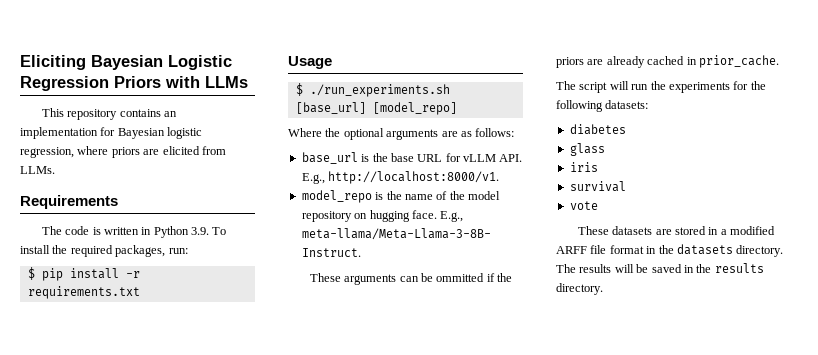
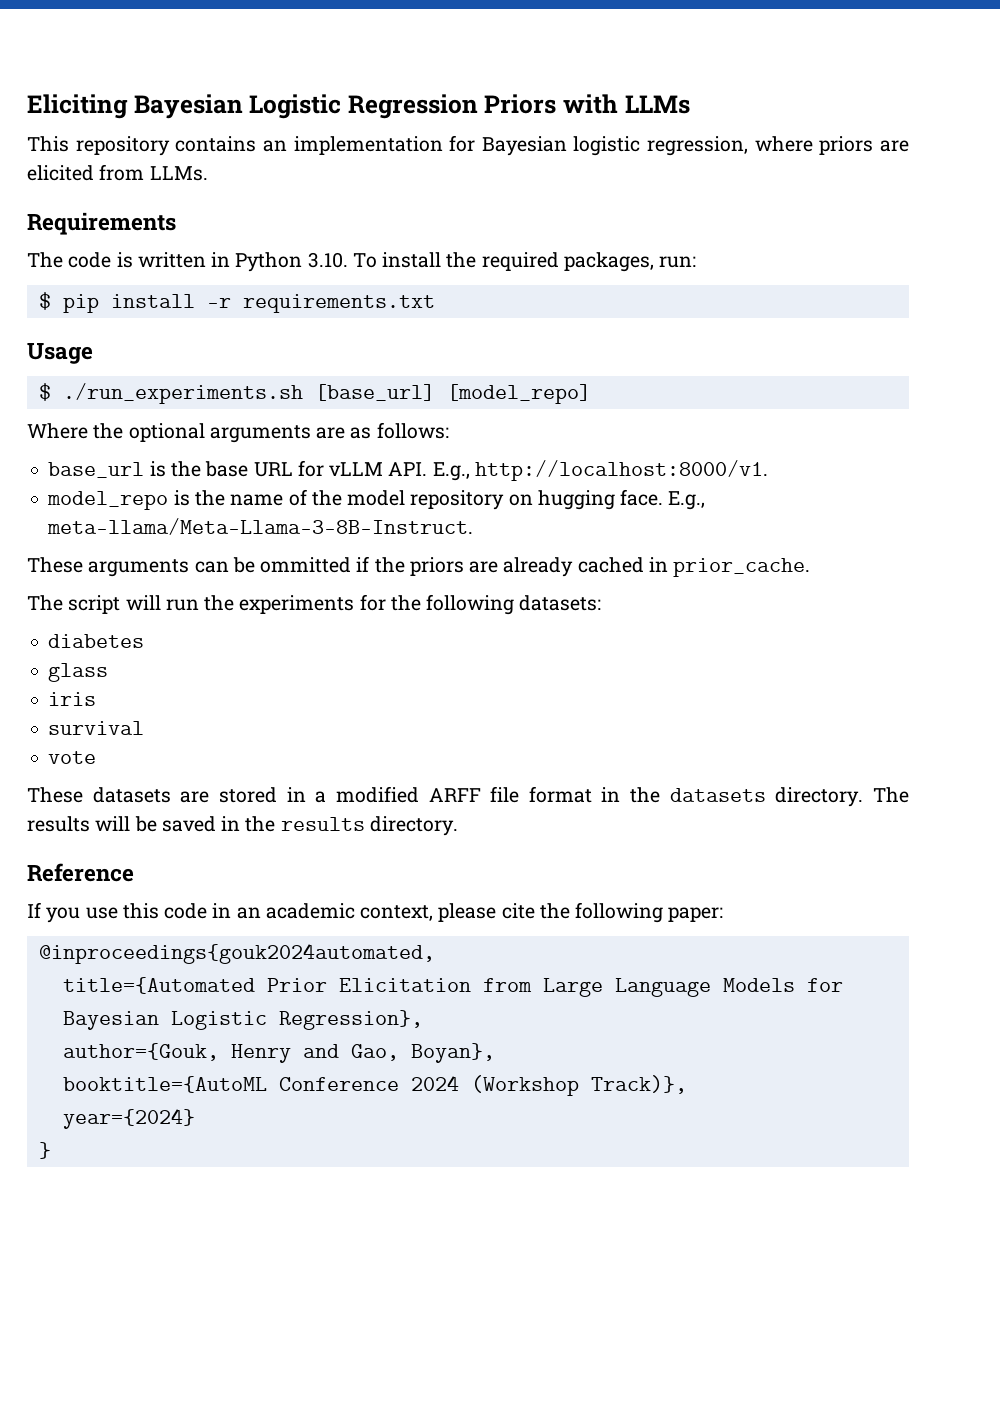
- The code is written in Python 3.9. To install the required packages, run:
+ The code is written in Python 3.10. To install the required packages, run:
+ Reference
+ If you use this code in an academic context, please cite the following paper:
+ @inproceedings{gouk2024automated,
+ title={Automated Prior Elicitation from Large Language Models for Bayesian Logistic Regression},
+ author={Gouk, Henry and Gao, Boyan},
+ booktitle={AutoML Conference 2024 (Workshop Track)},
+ year={2024}
+ }

